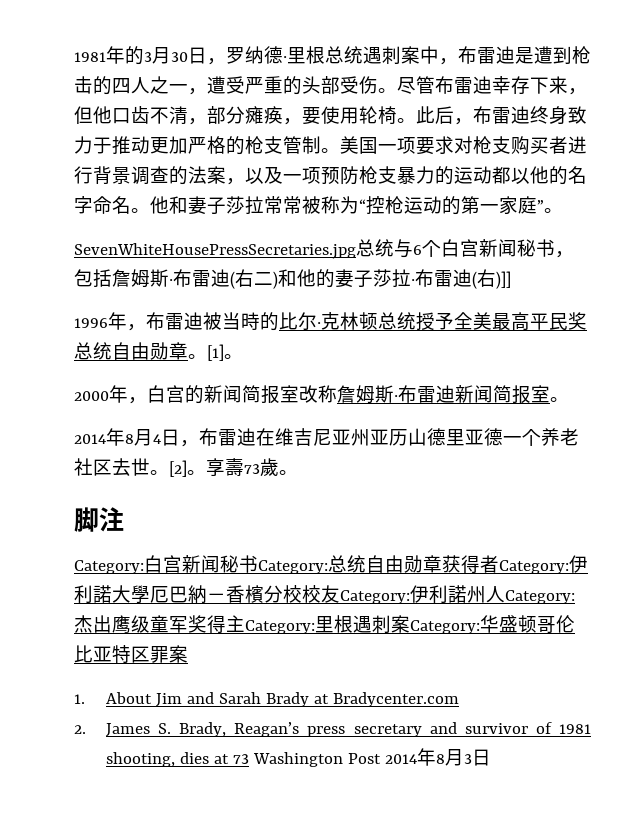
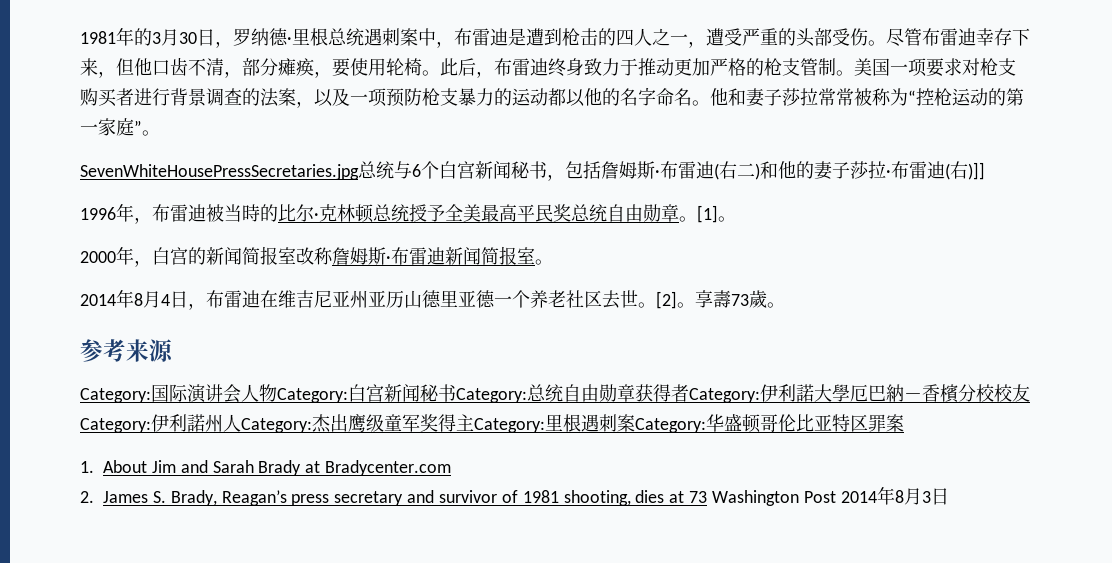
- 脚注
- Category:白宫新闻秘书Category:总统自由勋章获得者Category:伊利諾大學厄巴納－香檳分校校友Category:伊利諾州人Category:杰出鹰级童军奖得主Category:里根遇刺案Category:华盛顿哥伦比亚特区罪案
+ 参考来源
+ Category:国际演讲会人物Category:白宫新闻秘书Category:总统自由勋章获得者Category:伊利諾大學厄巴納－香檳分校校友Category:伊利諾州人Category:杰出鹰级童军奖得主Category:里根遇刺案Category:华盛顿哥伦比亚特区罪案

